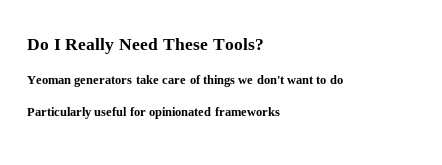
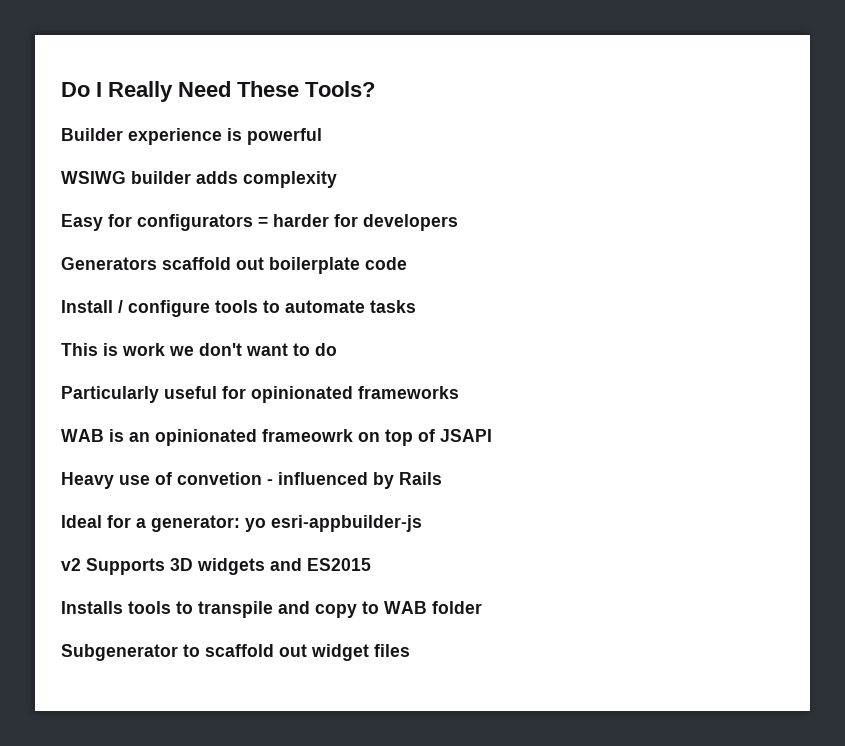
- Yeoman generators take care of things we don't want to do
+ Builder experience is powerful
+ WSIWG builder adds complexity
+ Easy for configurators = harder for developers
+ Generators scaffold out boilerplate code
+ Install / configure tools to automate tasks
+ This is work we don't want to do
+ WAB is an opinionated frameowrk on top of JSAPI
+ Heavy use of convetion - influenced by Rails
+ Ideal for a generator: yo esri-appbuilder-js
+ v2 Supports 3D widgets and ES2015
+ Installs tools to transpile and copy to WAB folder
+ Subgenerator to scaffold out widget files

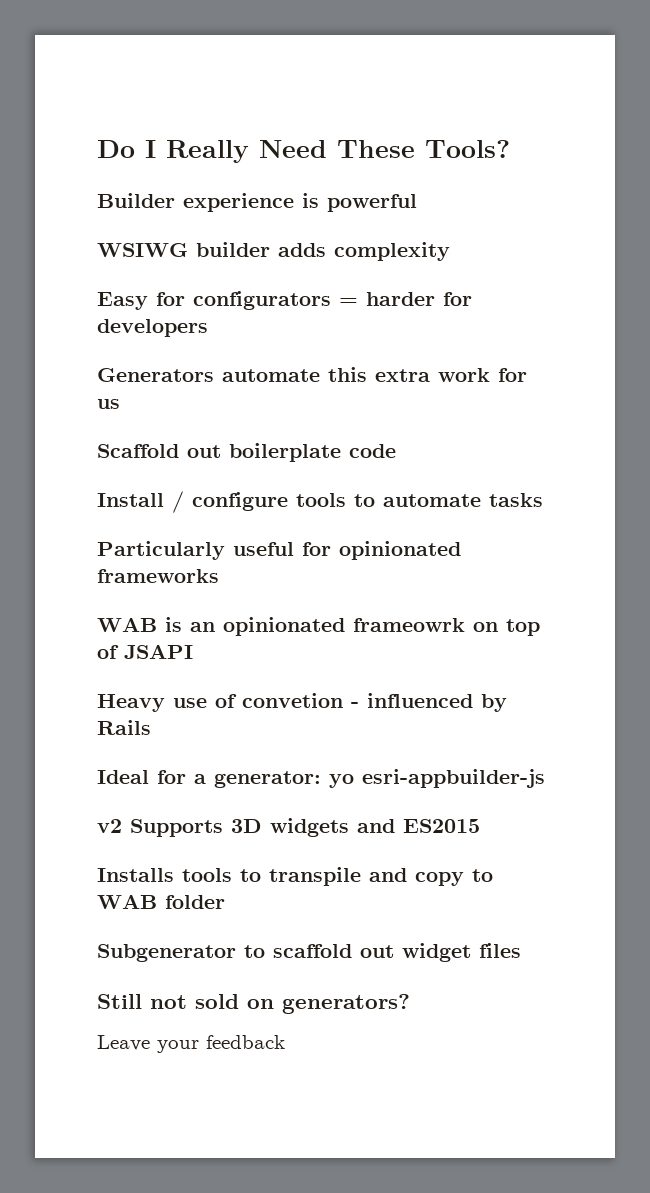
- Generators scaffold out boilerplate code
+ Generators automate this extra work for us
+ Scaffold out boilerplate code
- This is work we don't want to do
+ Still not sold on generators?
+ Leave your feedback

